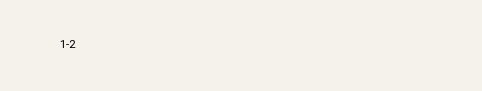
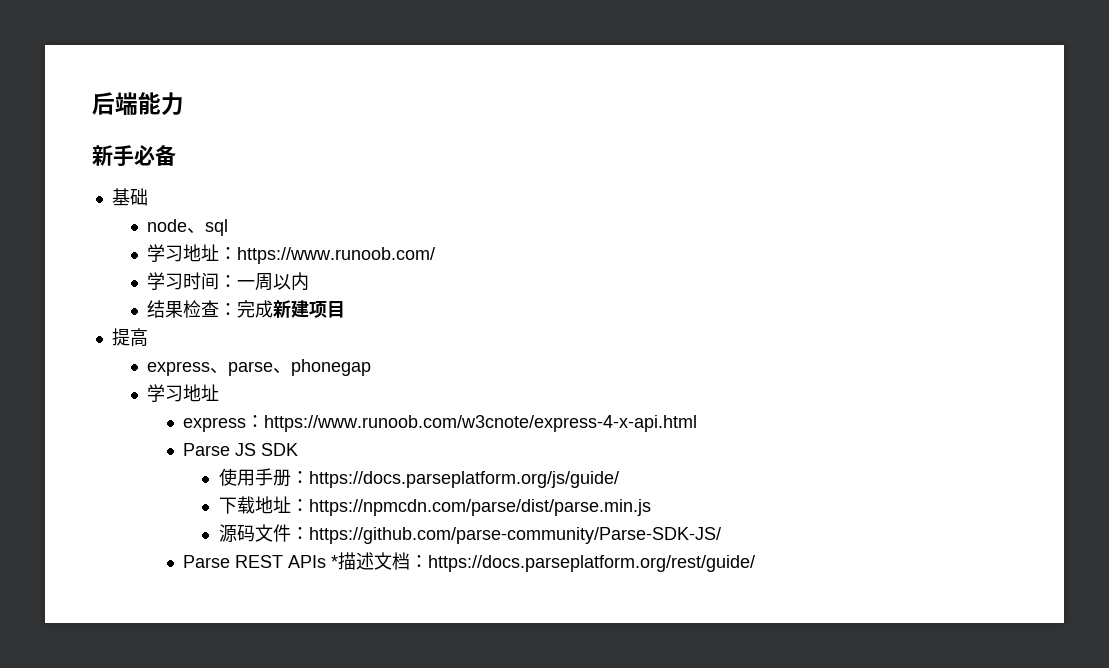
- 1-2
+ 后端能力
+ 新手必备
+ 基础
+ node、sql
+ 学习地址：https://www.runoob.com/
+ 学习时间：一周以内
+ 结果检查：完成新建项目
+ 提高
+ express、parse、phonegap
+ 学习地址
+ express：https://www.runoob.com/w3cnote/express-4-x-api.html
+ Parse JS SDK
+ 使用手册：https://docs.parseplatform.org/js/guide/
+ 下载地址：https://npmcdn.com/parse/dist/parse.min.js
+ 源码文件：https://github.com/parse-community/Parse-SDK-JS/
+ Parse REST APIs *描述文档：https://docs.parseplatform.org/rest/guide/

